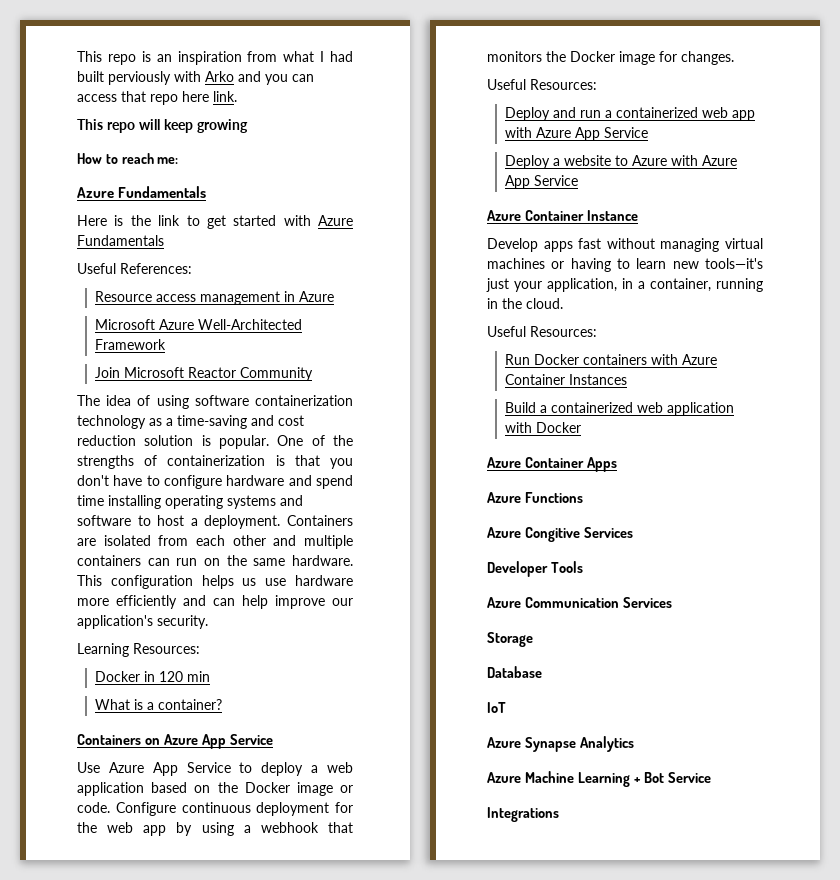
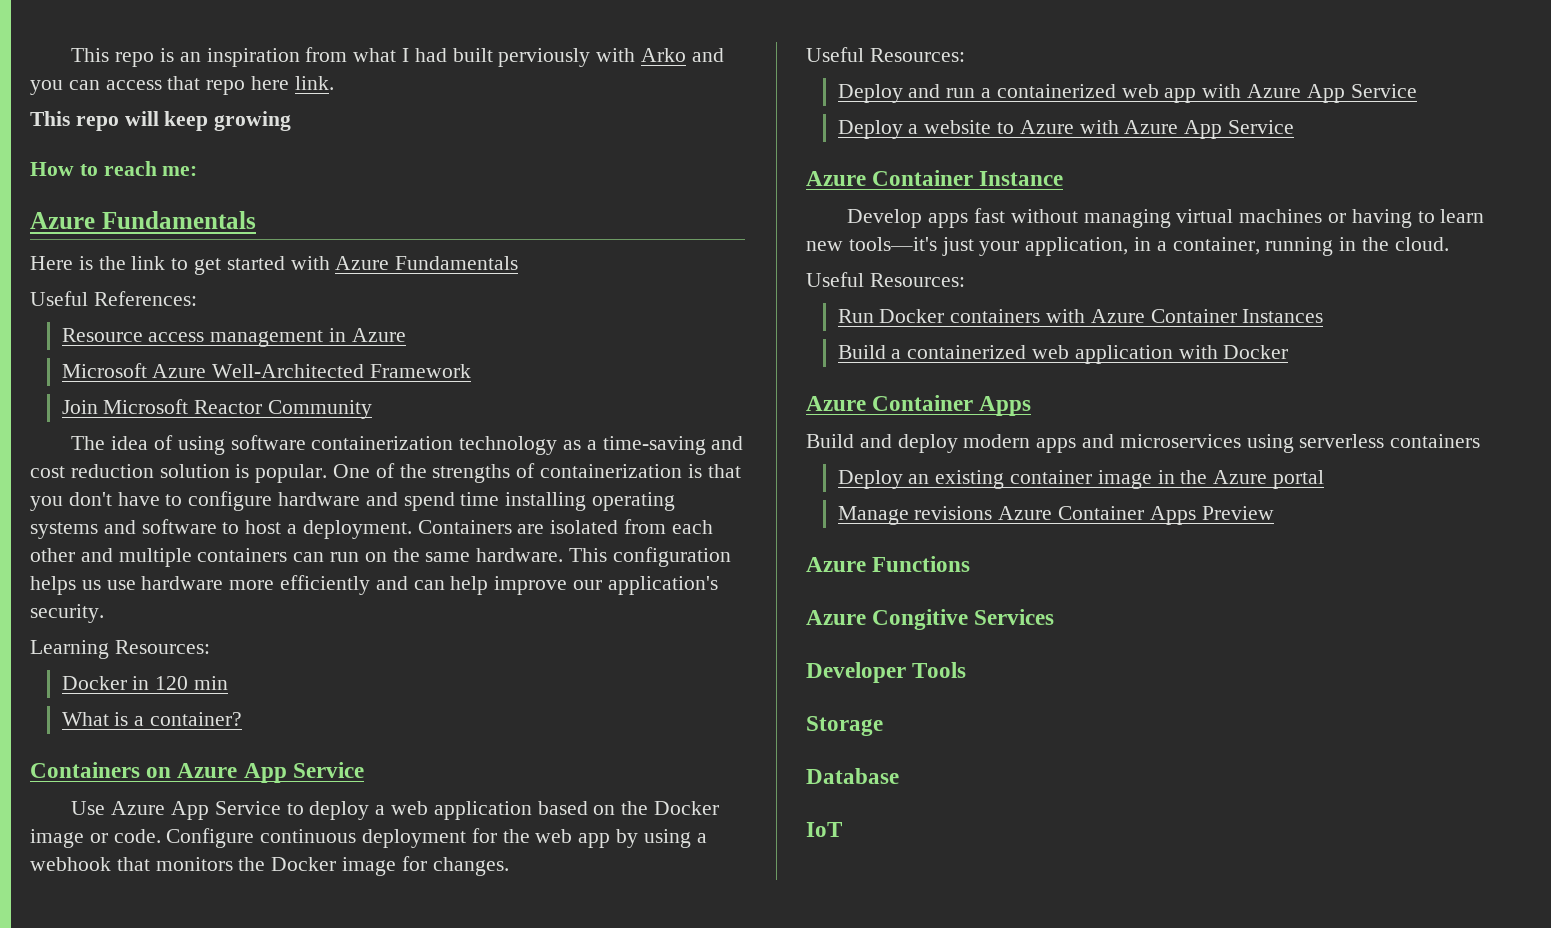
+ Build and deploy modern apps and microservices using serverless containers
+ Deploy an existing container image in the Azure portal
+ Manage revisions Azure Container Apps Preview
- Azure Communication Services
- Azure Synapse Analytics
- Azure Machine Learning + Bot Service
- Integrations

